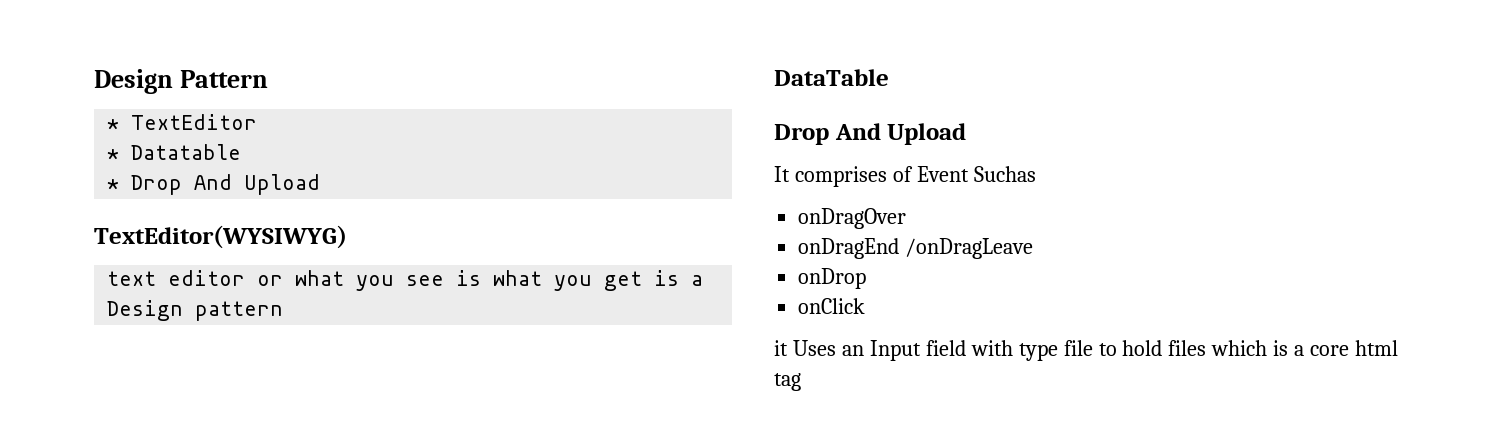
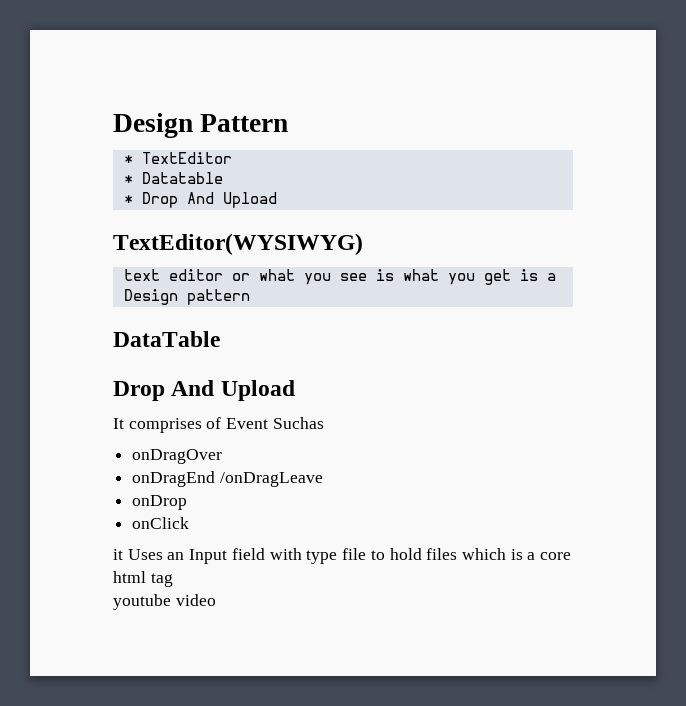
+ youtube video

